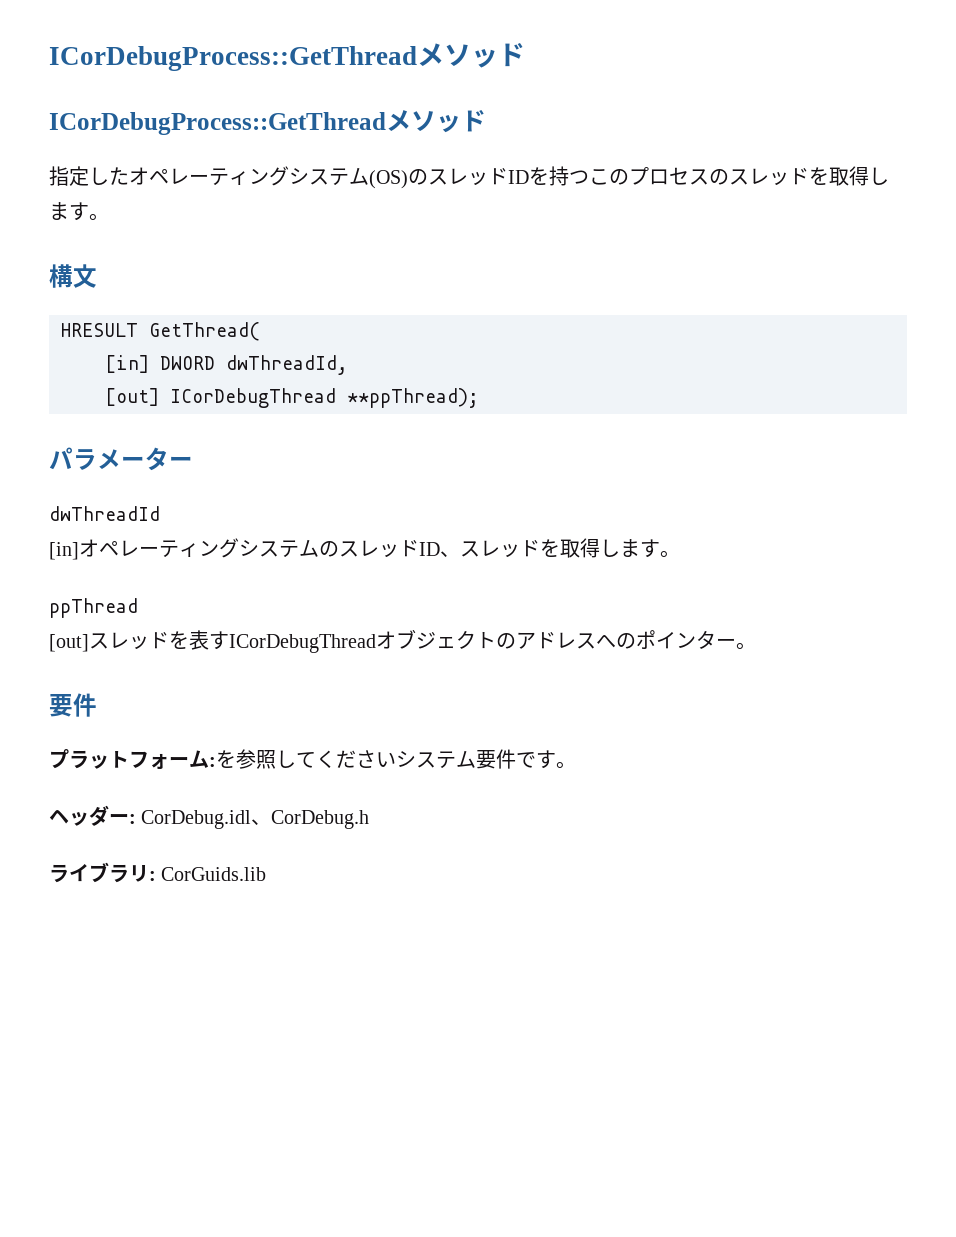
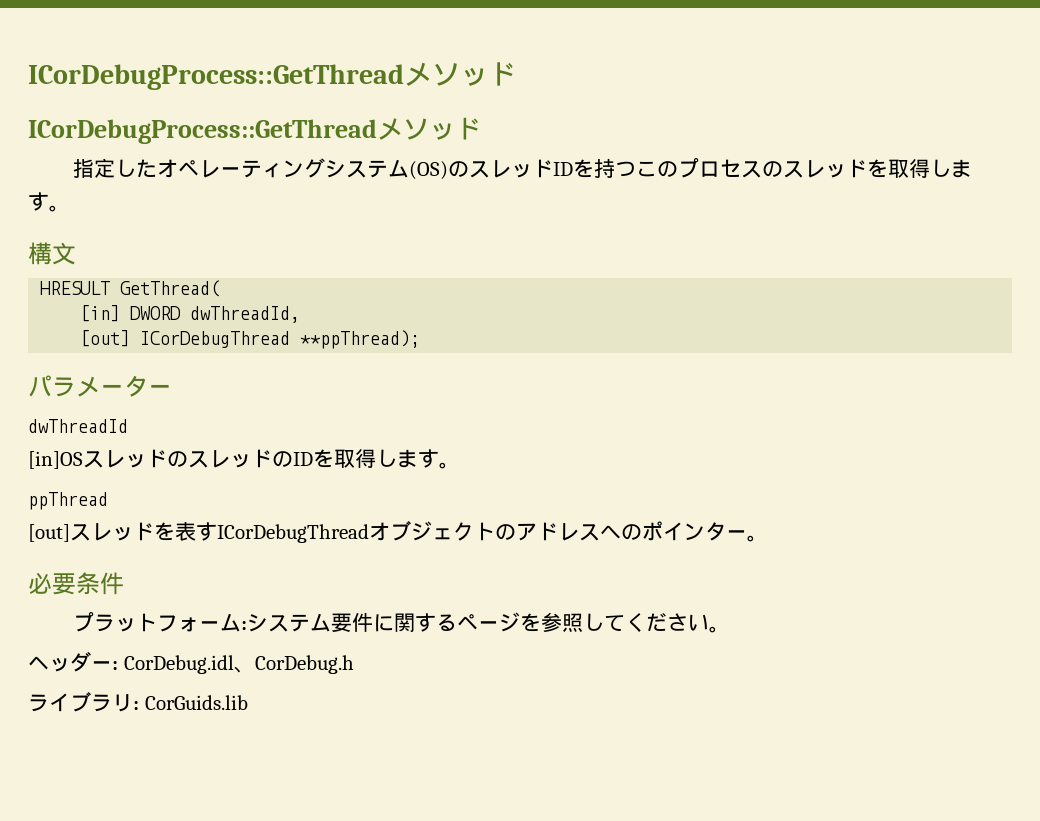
- [in]オペレーティングシステムのスレッドID、スレッドを取得します。
+ [in]OSスレッドのスレッドのIDを取得します。
  [out]スレッドを表すICorDebugThreadオブジェクトのアドレスへのポインター。
- 要件
+ 必要条件
- プラットフォーム:を参照してくださいシステム要件です。
+ プラットフォーム:システム要件に関するページを参照してください。

